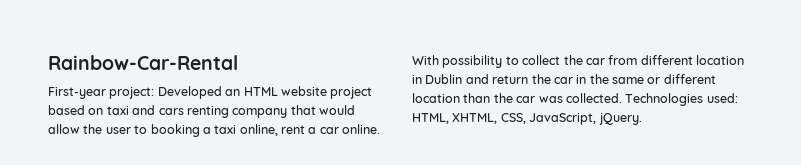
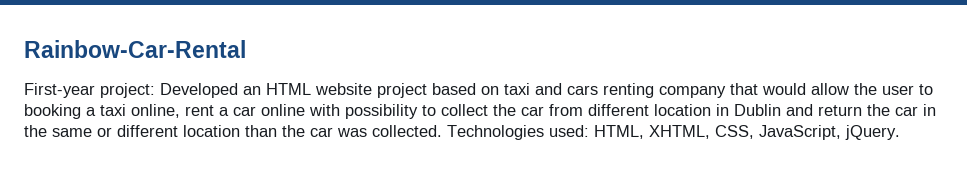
- First-year project: Developed an HTML website project based on taxi and cars renting company that would allow the user to booking a taxi online, rent a car online. With possibility to collect the car from different location in Dublin and return the car in the same or different location than the car was collected.
+ First-year project: Developed an HTML website project based on taxi and cars renting company that would allow the user to booking a taxi online, rent a car online with possibility to collect the car from different location in Dublin and return the car in the same or different location than the car was collected.

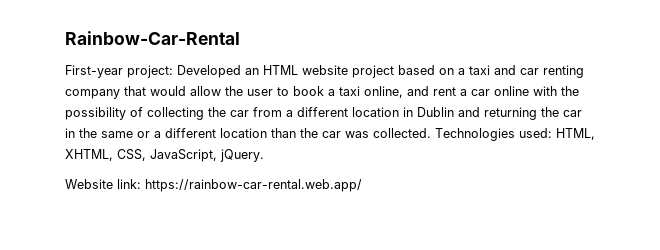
- First-year project: Developed an HTML website project based on taxi and cars renting company that would allow the user to booking a taxi online, rent a car online with possibility to collect the car from different location in Dublin and return the car in the same or different location than the car was collected.
+ First-year project: Developed an HTML website project based on a taxi and car renting company that would allow the user to book a taxi online, and rent a car online with the possibility of collecting the car from a different location in Dublin and returning the car in the same or a different location than the car was collected.
+ Website link: https://rainbow-car-rental.web.app/

